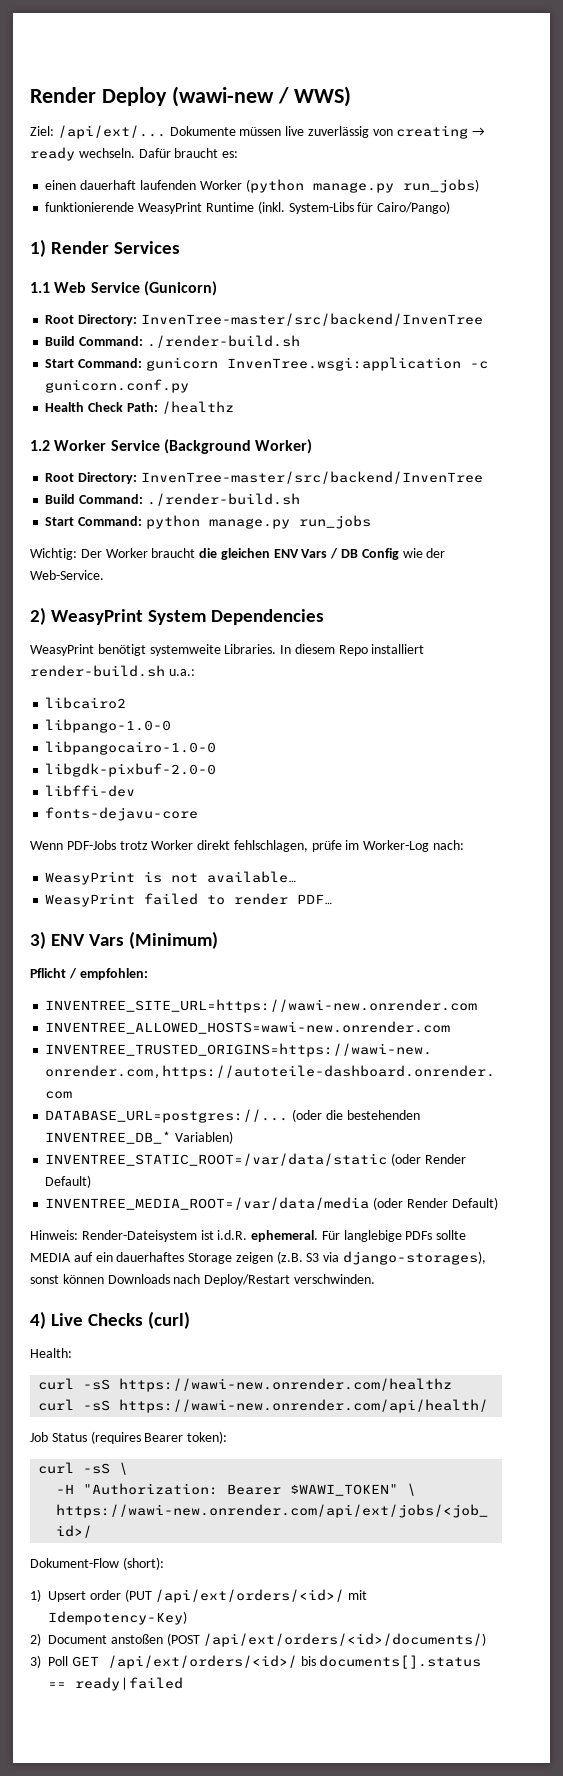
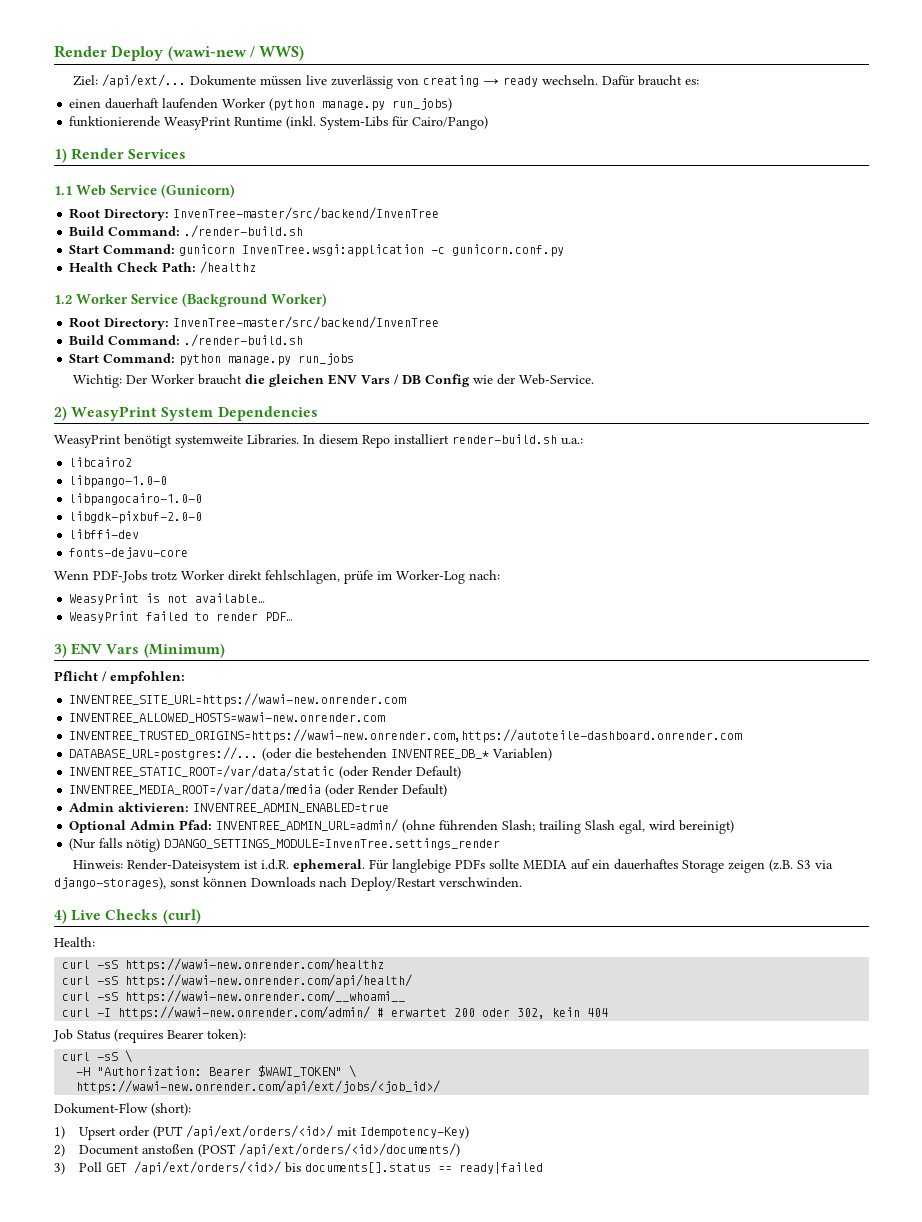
+ Admin aktivieren: INVENTREE_ADMIN_ENABLED=true
+ Optional Admin Pfad: INVENTREE_ADMIN_URL=admin/ (ohne führenden Slash; trailing Slash egal, wird bereinigt)
+ (Nur falls nötig) DJANGO_SETTINGS_MODULE=InvenTree.settings_render
+ curl -sS https://wawi-new.onrender.com/__whoami__
+ curl -I https://wawi-new.onrender.com/admin/ # erwartet 200 oder 302, kein 404

